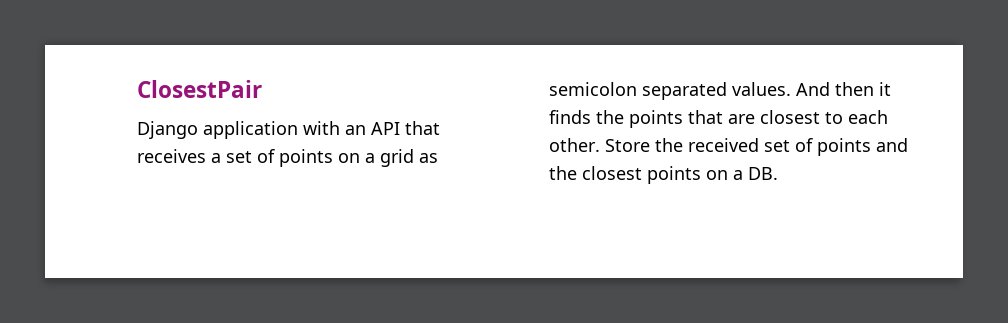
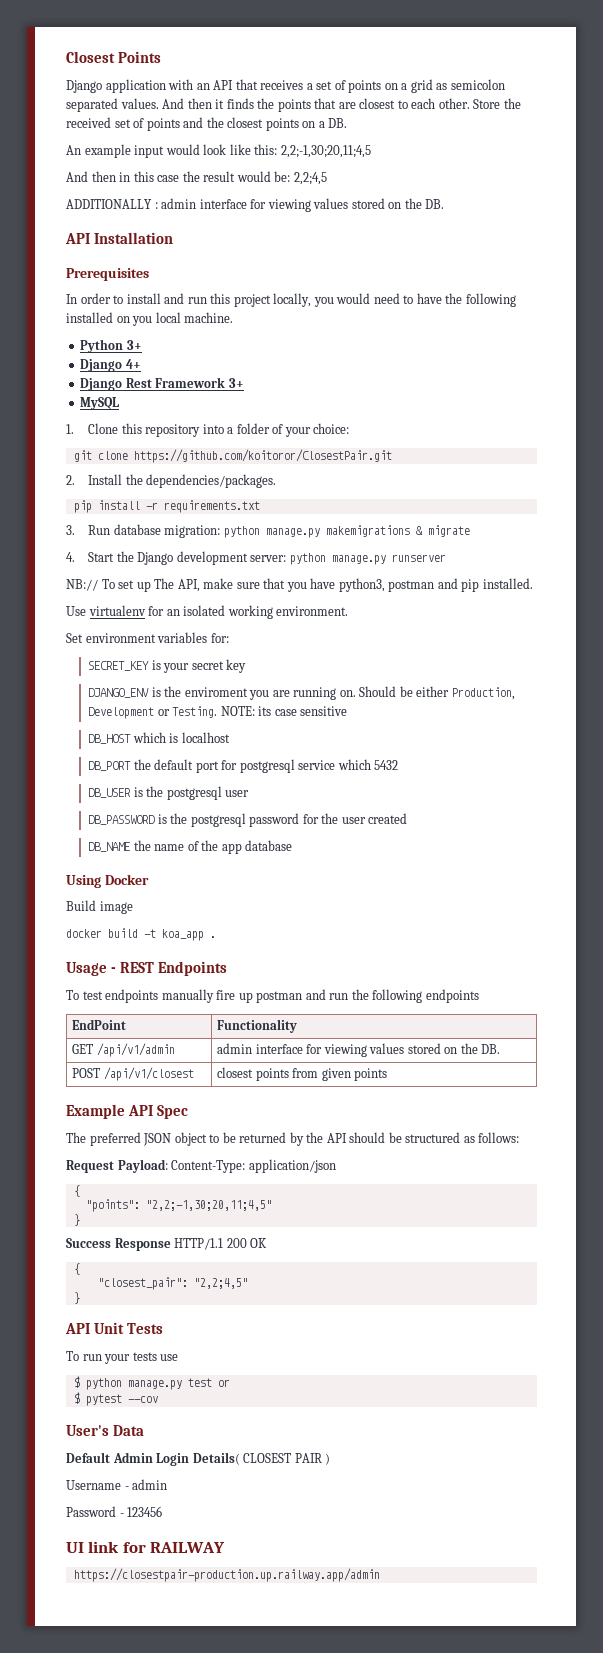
- ClosestPair
+ Closest Points
+ An example input would look like this: 2,2;-1,30;20,11;4,5
+ And then in this case the result would be: 2,2;4,5
+ ADDITIONALLY : admin interface for viewing values stored on the DB.
+ API Installation
+ Prerequisites
+ In order to install and run this project locally, you would need to have the following installed on you local machine.
+ Python 3+
+ Django 4+
+ Django Rest Framework 3+
+ MySQL
+ 1. Clone this repository into a folder of your choice:
+ git clone https://github.com/koitoror/ClosestPair.git
+ 2. Install the dependencies/packages.
+ pip install -r requirements.txt
+ 3. Run database migration: python manage.py makemigrations & migrate
+ 4. Start the Django development server: python manage.py runserver
+ NB:// To set up The API, make sure that you have python3, postman and pip installed.
+ Use virtualenv for an isolated working environment.
+ Set environment variables for:
+ SECRET_KEY is your secret key
+ DJANGO_ENV is the enviroment you are running on. Should be either Production, Development or Testing. NOTE: its case sensitive
+ DB_HOST which is localhost
+ DB_PORT the default port for postgresql service which 5432
+ DB_USER is the postgresql user
+ DB_PASSWORD is the postgresql password for the user created
+ DB_NAME the name of the app database
+ Using Docker
+ Build image
+ docker build -t koa_app .
+ Usage - REST Endpoints
+ To test endpoints manually fire up postman and run the following endpoints
+ EndPoint | Functionality
+ GET /api/v1/admin | admin interface for viewing values stored on the DB.
+ POST /api/v1/closest | closest points from given points
+ Example API Spec
+ The preferred JSON object to be returned by the API should be structured as follows:
+ Request Payload: Content-Type: application/json
+ {
+ "points": "2,2;-1,30;20,11;4,5"
+ }
+ Success Response HTTP/1.1 200 OK
+ {
+ "closest_pair": "2,2;4,5"
+ }
+ API Unit Tests
+ To run your tests use
+ $ python manage.py test or
+ $ pytest --cov
+ User's Data
+ Default Admin Login Details( CLOSEST PAIR )
+ Username - admin
+ Password - 123456
+ UI link for RAILWAY
+ https://closestpair-production.up.railway.app/admin

